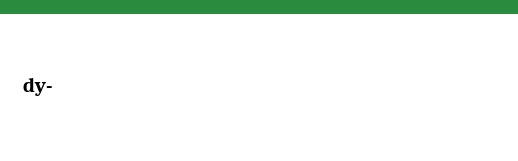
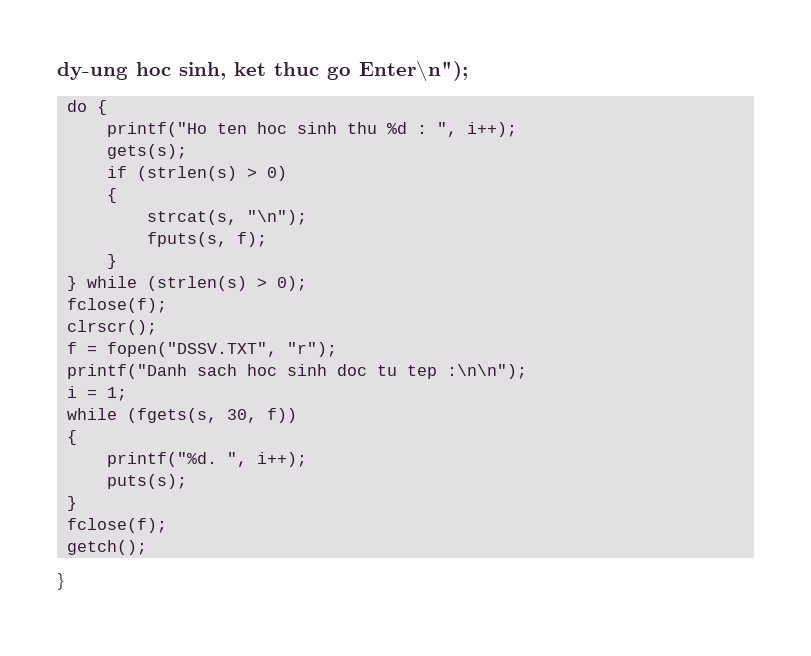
- dy-
+ dy-ung hoc sinh, ket thuc go Enter\n");
+ do {
+ printf("Ho ten hoc sinh thu %d : ", i++);
+ gets(s);
+ if (strlen(s) > 0)
+ {
+ strcat(s, "\n");
+ fputs(s, f);
+ }
+ } while (strlen(s) > 0);
+ fclose(f);
+ clrscr();
+ f = fopen("DSSV.TXT", "r");
+ printf("Danh sach hoc sinh doc tu tep :\n\n");
+ i = 1;
+ while (fgets(s, 30, f))
+ {
+ printf("%d. ", i++);
+ puts(s);
+ }
+ fclose(f);
+ getch();
+ }

